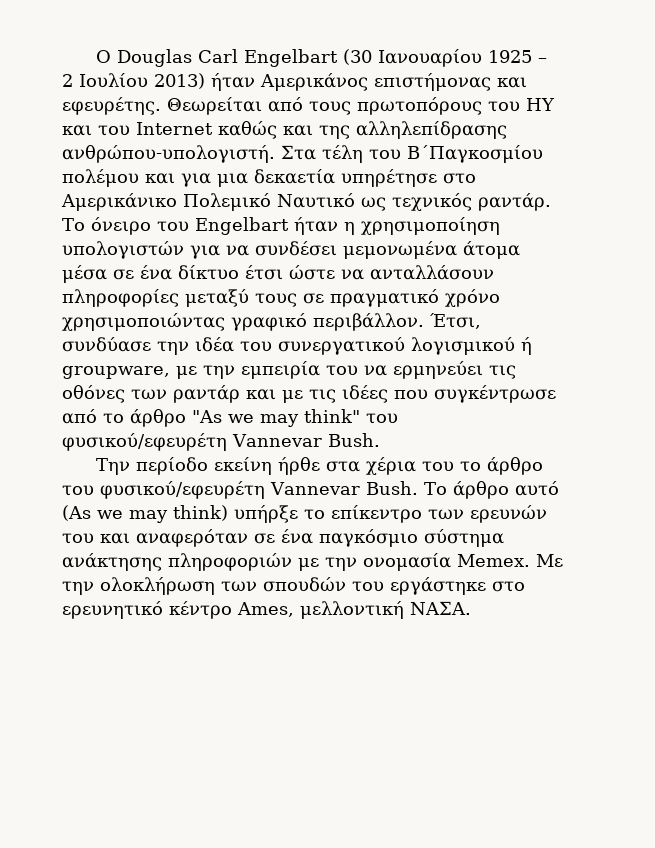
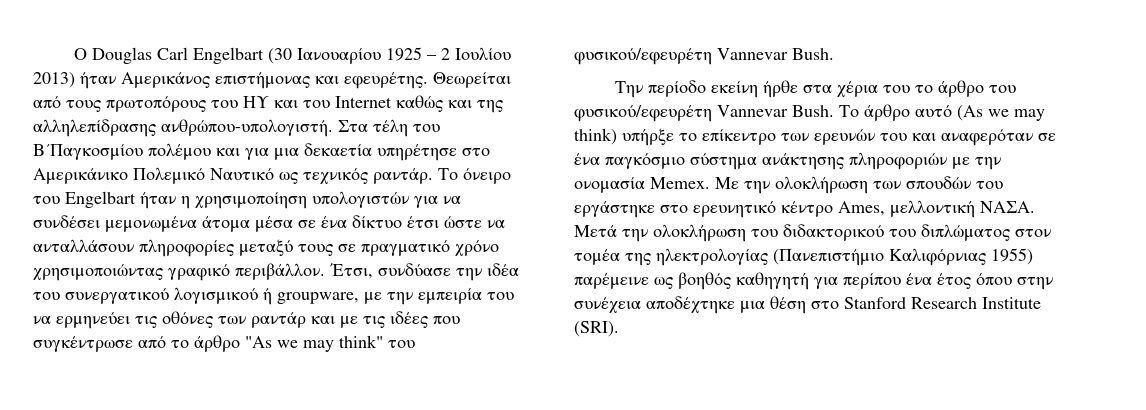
+ Μετά την ολοκλήρωση του διδακτορικού του διπλώματος στον τομέα της ηλεκτρολογίας (Πανεπιστήμιο Καλιφόρνιας 1955) παρέμεινε ως βοηθός καθηγητή για περίπου ένα έτος όπου στην συνέχεια αποδέχτηκε μια θέση στο Stanford Research Institute (SRI).

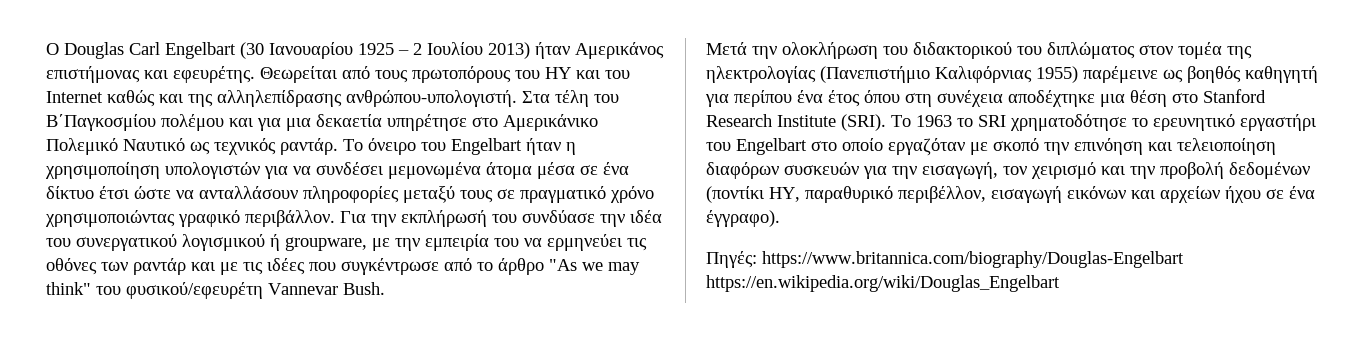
- Έτσι, συνδύασε την ιδέα του συνεργατικού λογισμικού ή groupware, με την εμπειρία του να ερμηνεύει τις οθόνες των ραντάρ και με τις ιδέες που συγκέντρωσε από το άρθρο "As we may think" του φυσικού/εφευρέτη Vannevar Bush.
+ Για την εκπλήρωσή του συνδύασε την ιδέα του συνεργατικού λογισμικού ή groupware, με την εμπειρία του να ερμηνεύει τις οθόνες των ραντάρ και με τις ιδέες που συγκέντρωσε από το άρθρο "As we may think" του φυσικού/εφευρέτη Vannevar Bush.
- Την περίοδο εκείνη ήρθε στα χέρια του το άρθρο του φυσικού/εφευρέτη Vannevar Bush. Το άρθρο αυτό (As we may think) υπήρξε το επίκεντρο των ερευνών του και αναφερόταν σε ένα παγκόσμιο σύστημα ανάκτησης πληροφοριών με την ονομασία Memex. Με την ολοκλήρωση των σπουδών του εργάστηκε στο ερευνητικό κέντρο Ames, μελλοντική ΝΑΣΑ. Μετά την ολοκλήρωση του διδακτορικού του διπλώματος στον τομέα της ηλεκτρολογίας (Πανεπιστήμιο Καλιφόρνιας 1955) παρέμεινε ως βοηθός καθηγητή για περίπου ένα έτος όπου στην συνέχεια αποδέχτηκε μια θέση στο Stanford Research Institute (SRI).
+ Μετά την ολοκλήρωση του διδακτορικού του διπλώματος στον τομέα της ηλεκτρολογίας (Πανεπιστήμιο Καλιφόρνιας 1955) παρέμεινε ως βοηθός καθηγητή για περίπου ένα έτος όπου στη συνέχεια αποδέχτηκε μια θέση στο Stanford Research Institute (SRI).
+ Το 1963 το SRI χρηματοδότησε το ερευνητικό εργαστήρι του Engelbart στο οποίο εργαζόταν με σκοπό την επινόηση και τελειοποίηση διαφόρων συσκευών για την εισαγωγή, τον χειρισμό και την προβολή δεδομένων (ποντίκι ΗΥ, παραθυρικό περιβέλλον, εισαγωγή εικόνων και αρχείων ήχου σε ένα έγγραφο).
+ Πηγές: https://www.britannica.com/biography/Douglas-Engelbart https://en.wikipedia.org/wiki/Douglas_Engelbart

